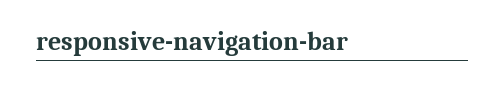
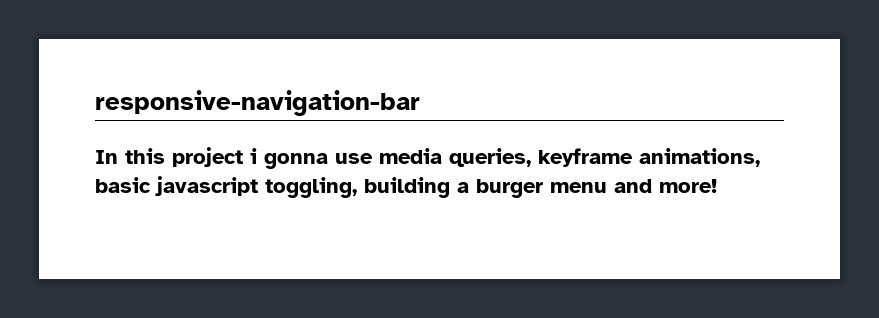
+ In this project i gonna use media queries, keyframe animations, basic javascript toggling, building a burger menu and more!

